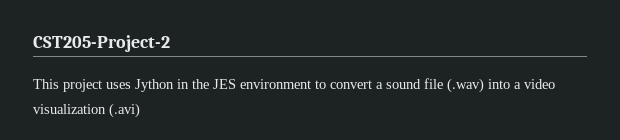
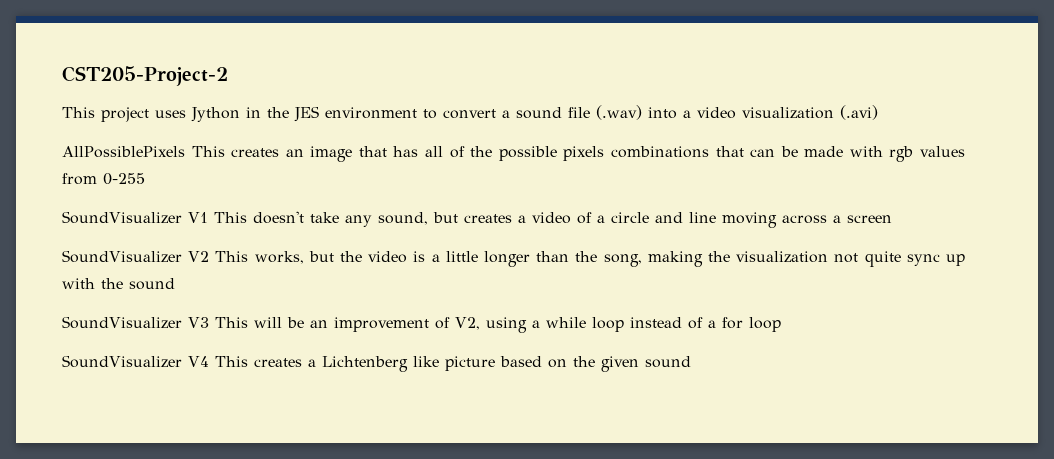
+ AllPossiblePixels This creates an image that has all of the possible pixels combinations that can be made with rgb values from 0-255
+ SoundVisualizer V1 This doesn't take any sound, but creates a video of a circle and line moving across a screen
+ SoundVisualizer V2 This works, but the video is a little longer than the song, making the visualization not quite sync up with the sound
+ SoundVisualizer V3 This will be an improvement of V2, using a while loop instead of a for loop
+ SoundVisualizer V4 This creates a Lichtenberg like picture based on the given sound

